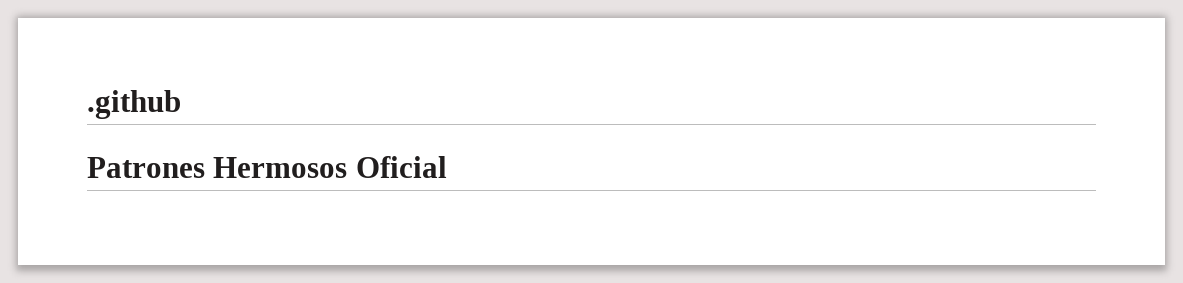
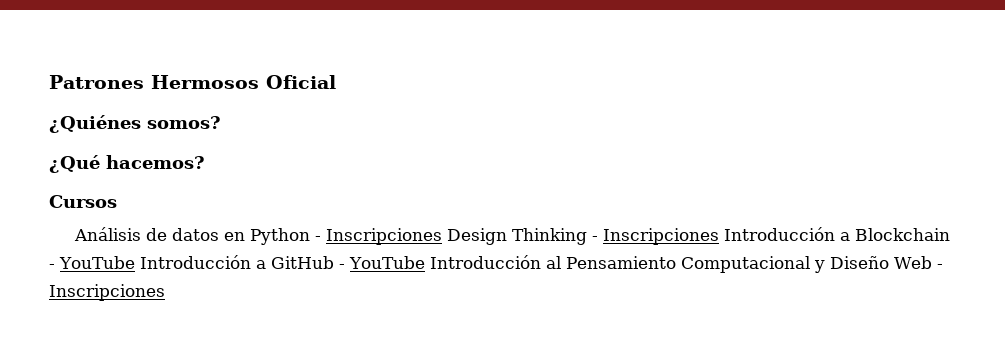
- .github
+ ¿Quiénes somos?
+ ¿Qué hacemos?
+ Cursos
+ Análisis de datos en Python - Inscripciones Design Thinking - Inscripciones Introducción a Blockchain - YouTube Introducción a GitHub - YouTube Introducción al Pensamiento Computacional y Diseño Web - Inscripciones

